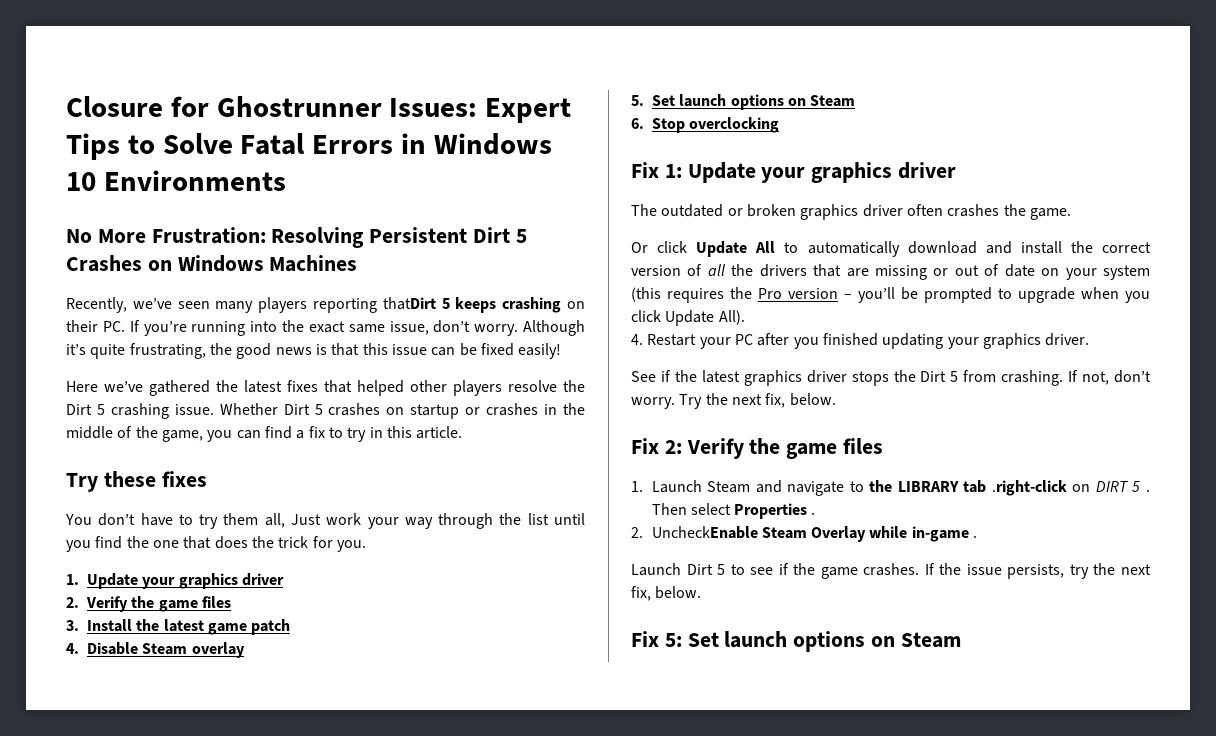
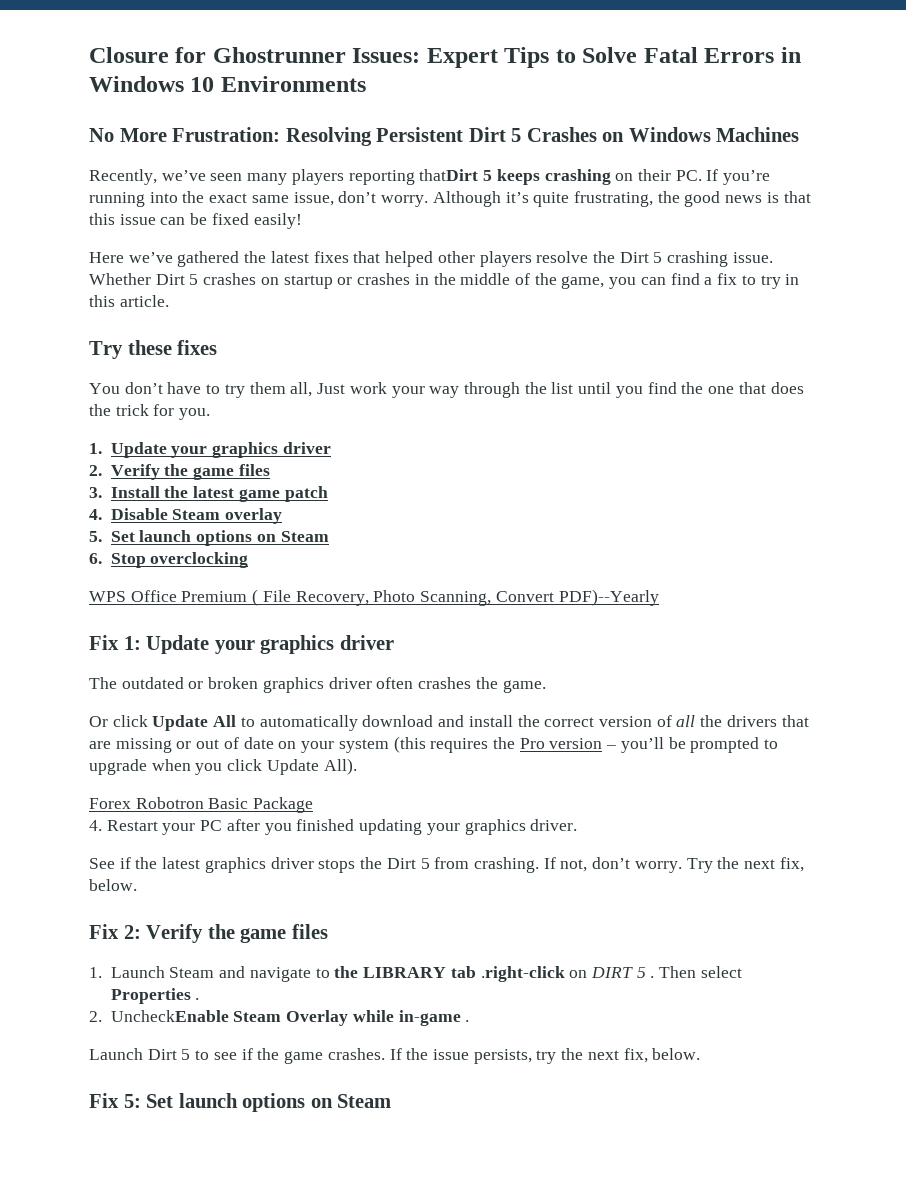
+ WPS Office Premium ( File Recovery, Photo Scanning, Convert PDF)--Yearly
+ Forex Robotron Basic Package

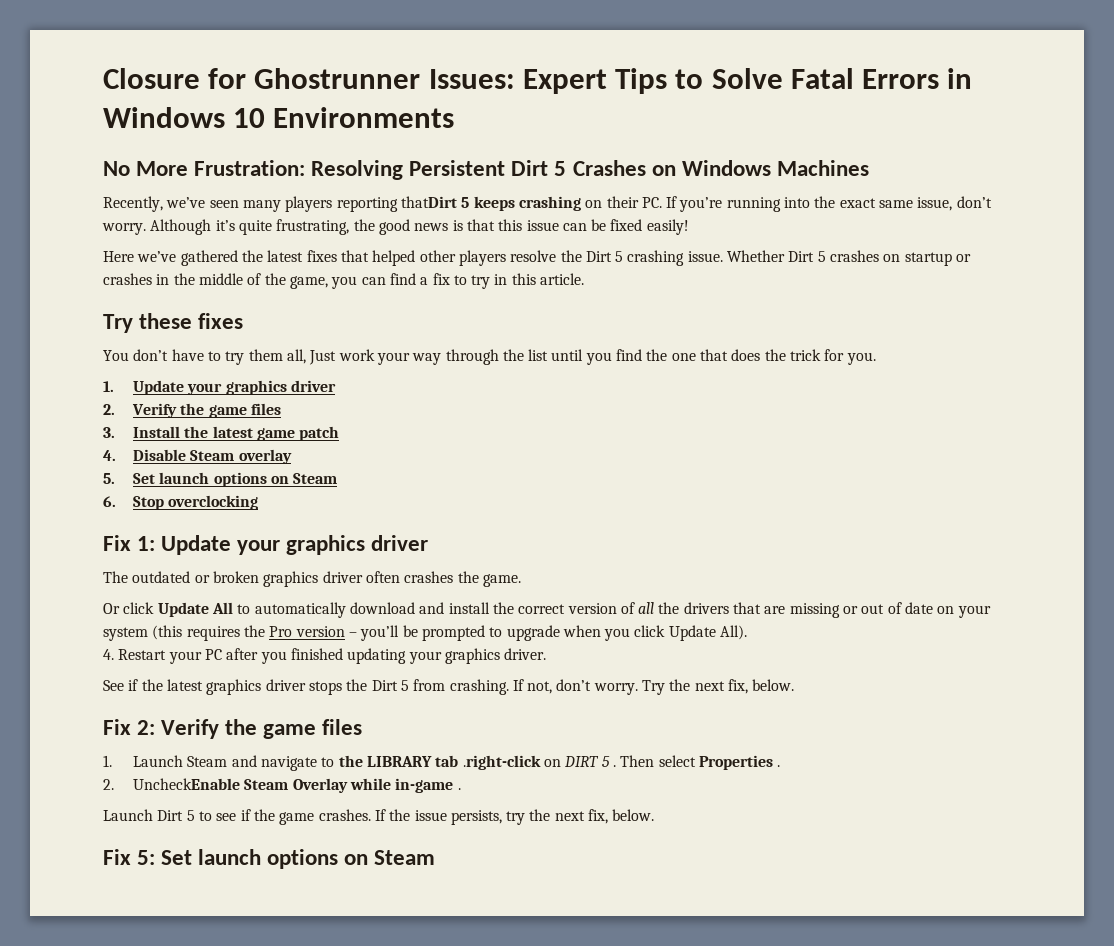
- WPS Office Premium ( File Recovery, Photo Scanning, Convert PDF)--Yearly
- Forex Robotron Basic Package

